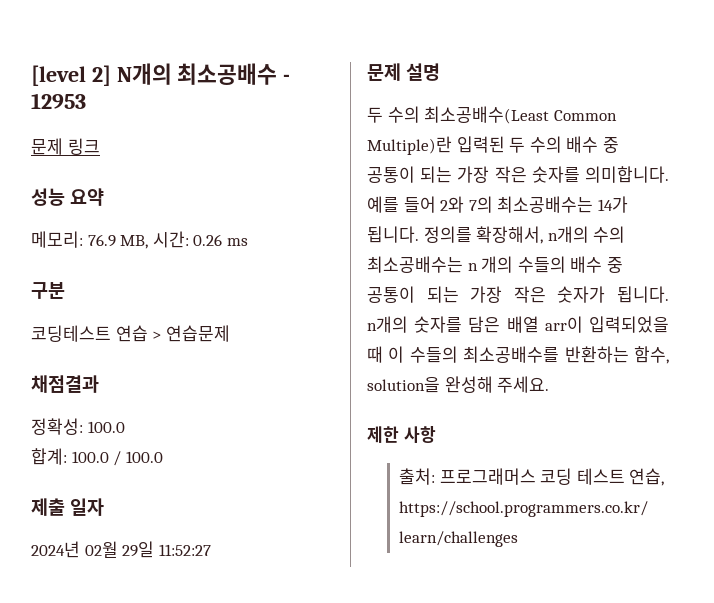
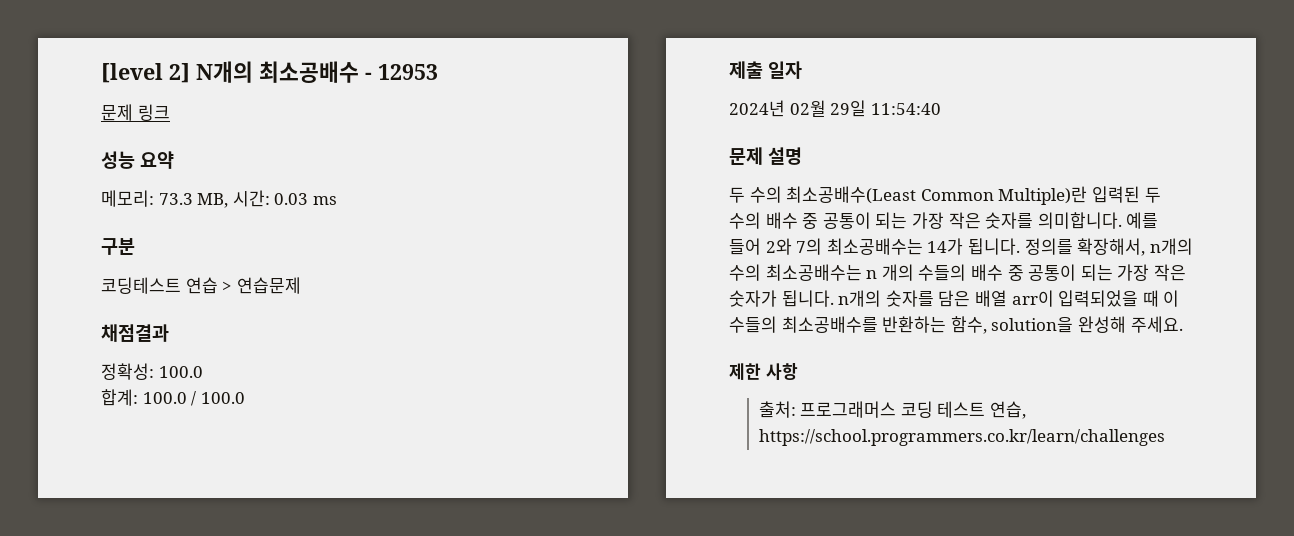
- 메모리: 76.9 MB, 시간: 0.26 ms
+ 메모리: 73.3 MB, 시간: 0.03 ms
- 2024년 02월 29일 11:52:27
+ 2024년 02월 29일 11:54:40

